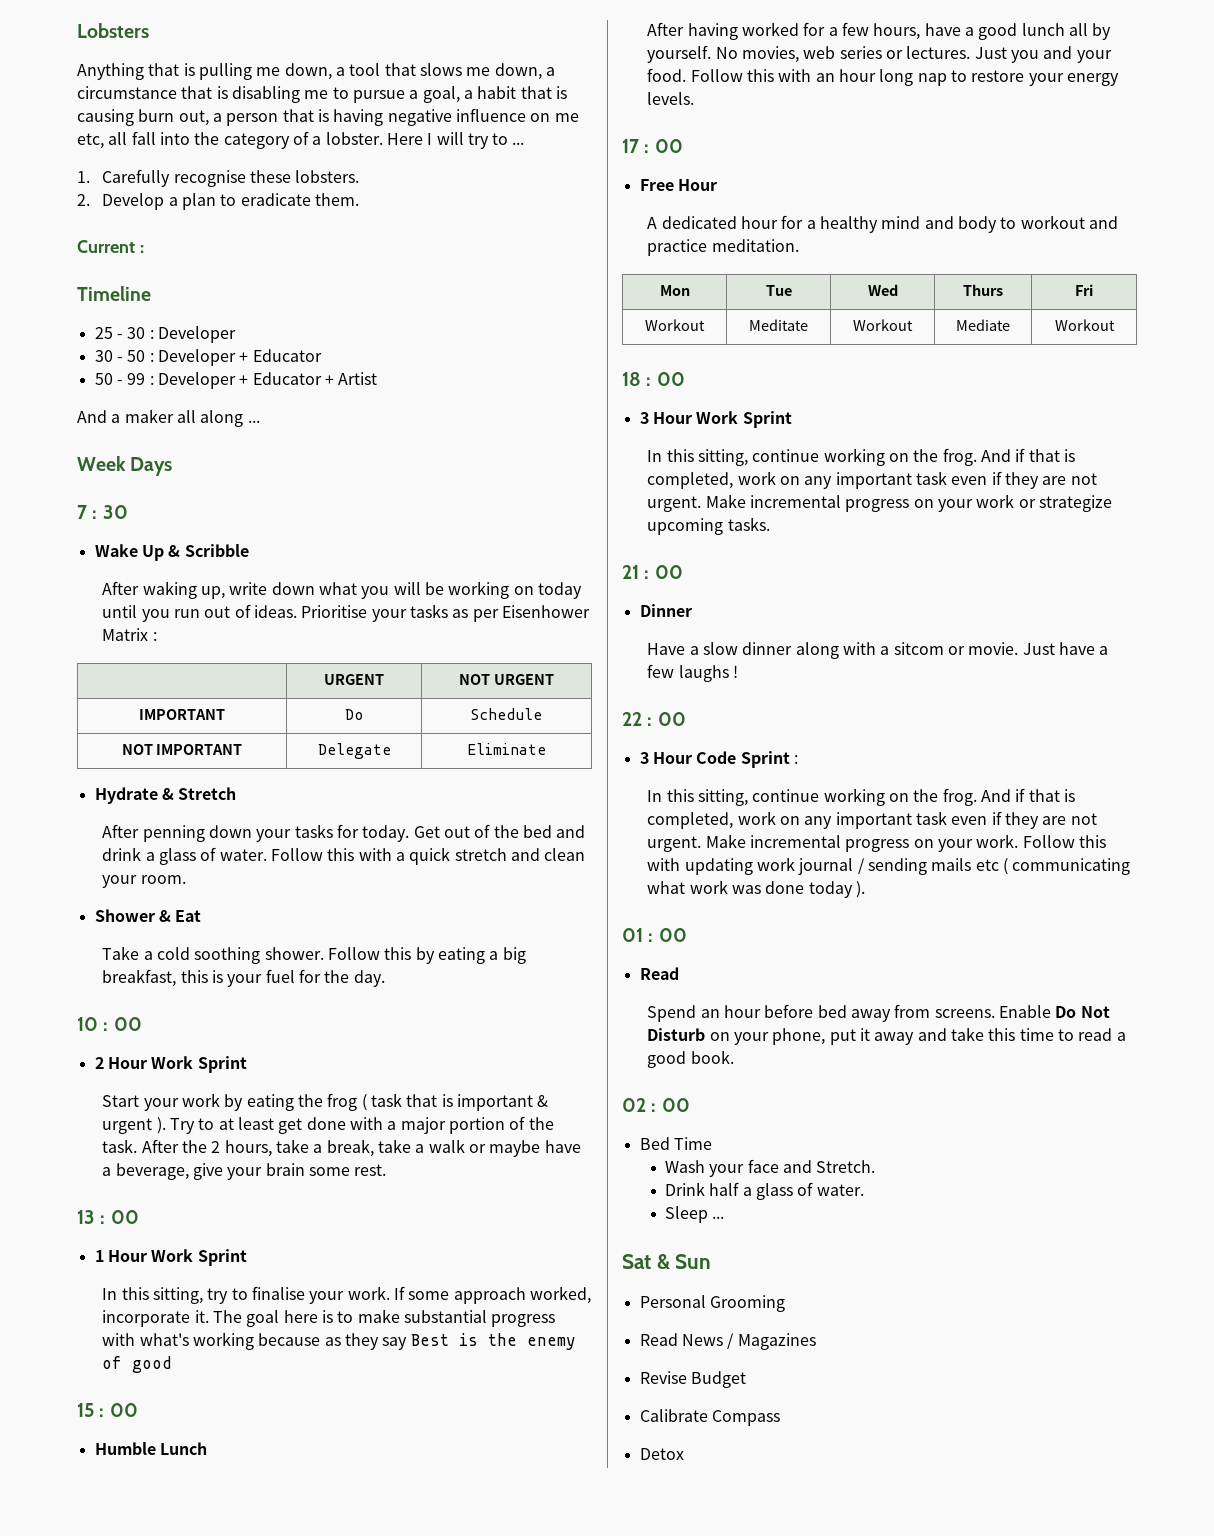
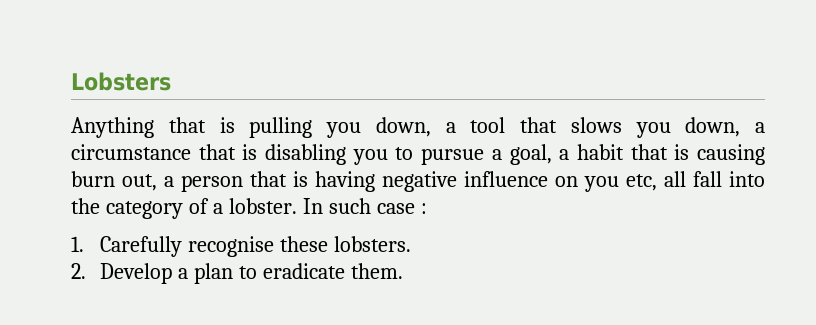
- Anything that is pulling me down, a tool that slows me down, a circumstance that is disabling me to pursue a goal, a habit that is causing burn out, a person that is having negative influence on me etc, all fall into the category of a lobster.
+ Anything that is pulling you down, a tool that slows you down, a circumstance that is disabling you to pursue a goal, a habit that is causing burn out, a person that is having negative influence on you etc, all fall into the category of a lobster.
- Here I will try to ...
+ In such case :
- Current :
- Timeline
- 25 - 30 : Developer
- 30 - 50 : Developer + Educator
- 50 - 99 : Developer + Educator + Artist
- And a maker all along ...
- Week Days
- 7 : 30
- Wake Up & Scribble
- After waking up, write down what you will be working on today until you run out of ideas. Prioritise your tasks as per Eisenhower Matrix :
- | URGENT | NOT URGENT
- IMPORTANT | Do | Schedule
- NOT IMPORTANT | Delegate | Eliminate
- Hydrate & Stretch
- After penning down your tasks for today. Get out of the bed and drink a glass of water. Follow this with a quick stretch and clean your room.
- Shower & Eat
- Take a cold soothing shower. Follow this by eating a big breakfast, this is your fuel for the day.
- 10 : 00
- 2 Hour Work Sprint
- Start your work by eating the frog ( task that is important & urgent ). Try to at least get done with a major portion of the task. After the 2 hours, take a break, take a walk or maybe have a beverage, give your brain some rest.
- 13 : 00
- 1 Hour Work Sprint
- In this sitting, try to finalise your work. If some approach worked, incorporate it. The goal here is to make substantial progress with what's working because as they say Best is the enemy of good
- 15 : 00
- Humble Lunch
- After having worked for a few hours, have a good lunch all by yourself. No movies, web series or lectures. Just you and your food. Follow this with an hour long nap to restore your energy levels.
- 17 : 00
- Free Hour
- A dedicated hour for a healthy mind and body to workout and practice meditation.
- Mon | Tue | Wed | Thurs | Fri
- Workout | Meditate | Workout | Mediate | Workout
- 18 : 00
- 3 Hour Work Sprint
- In this sitting, continue working on the frog. And if that is completed, work on any important task even if they are not urgent. Make incremental progress on your work or strategize upcoming tasks.
- 21 : 00
- Dinner
- Have a slow dinner along with a sitcom or movie. Just have a few laughs !
- 22 : 00
- 3 Hour Code Sprint :
- In this sitting, continue working on the frog. And if that is completed, work on any important task even if they are not urgent. Make incremental progress on your work. Follow this with updating work journal / sending mails etc ( communicating what work was done today ).
- 01 : 00
- Read
- Spend an hour before bed away from screens. Enable Do Not Disturb on your phone, put it away and take this time to read a good book.
- 02 : 00
- Bed Time
- Wash your face and Stretch.
- Drink half a glass of water.
- Sleep ...
- Sat & Sun
- Personal Grooming
- Read News / Magazines
- Revise Budget
- Calibrate Compass
- Detox

